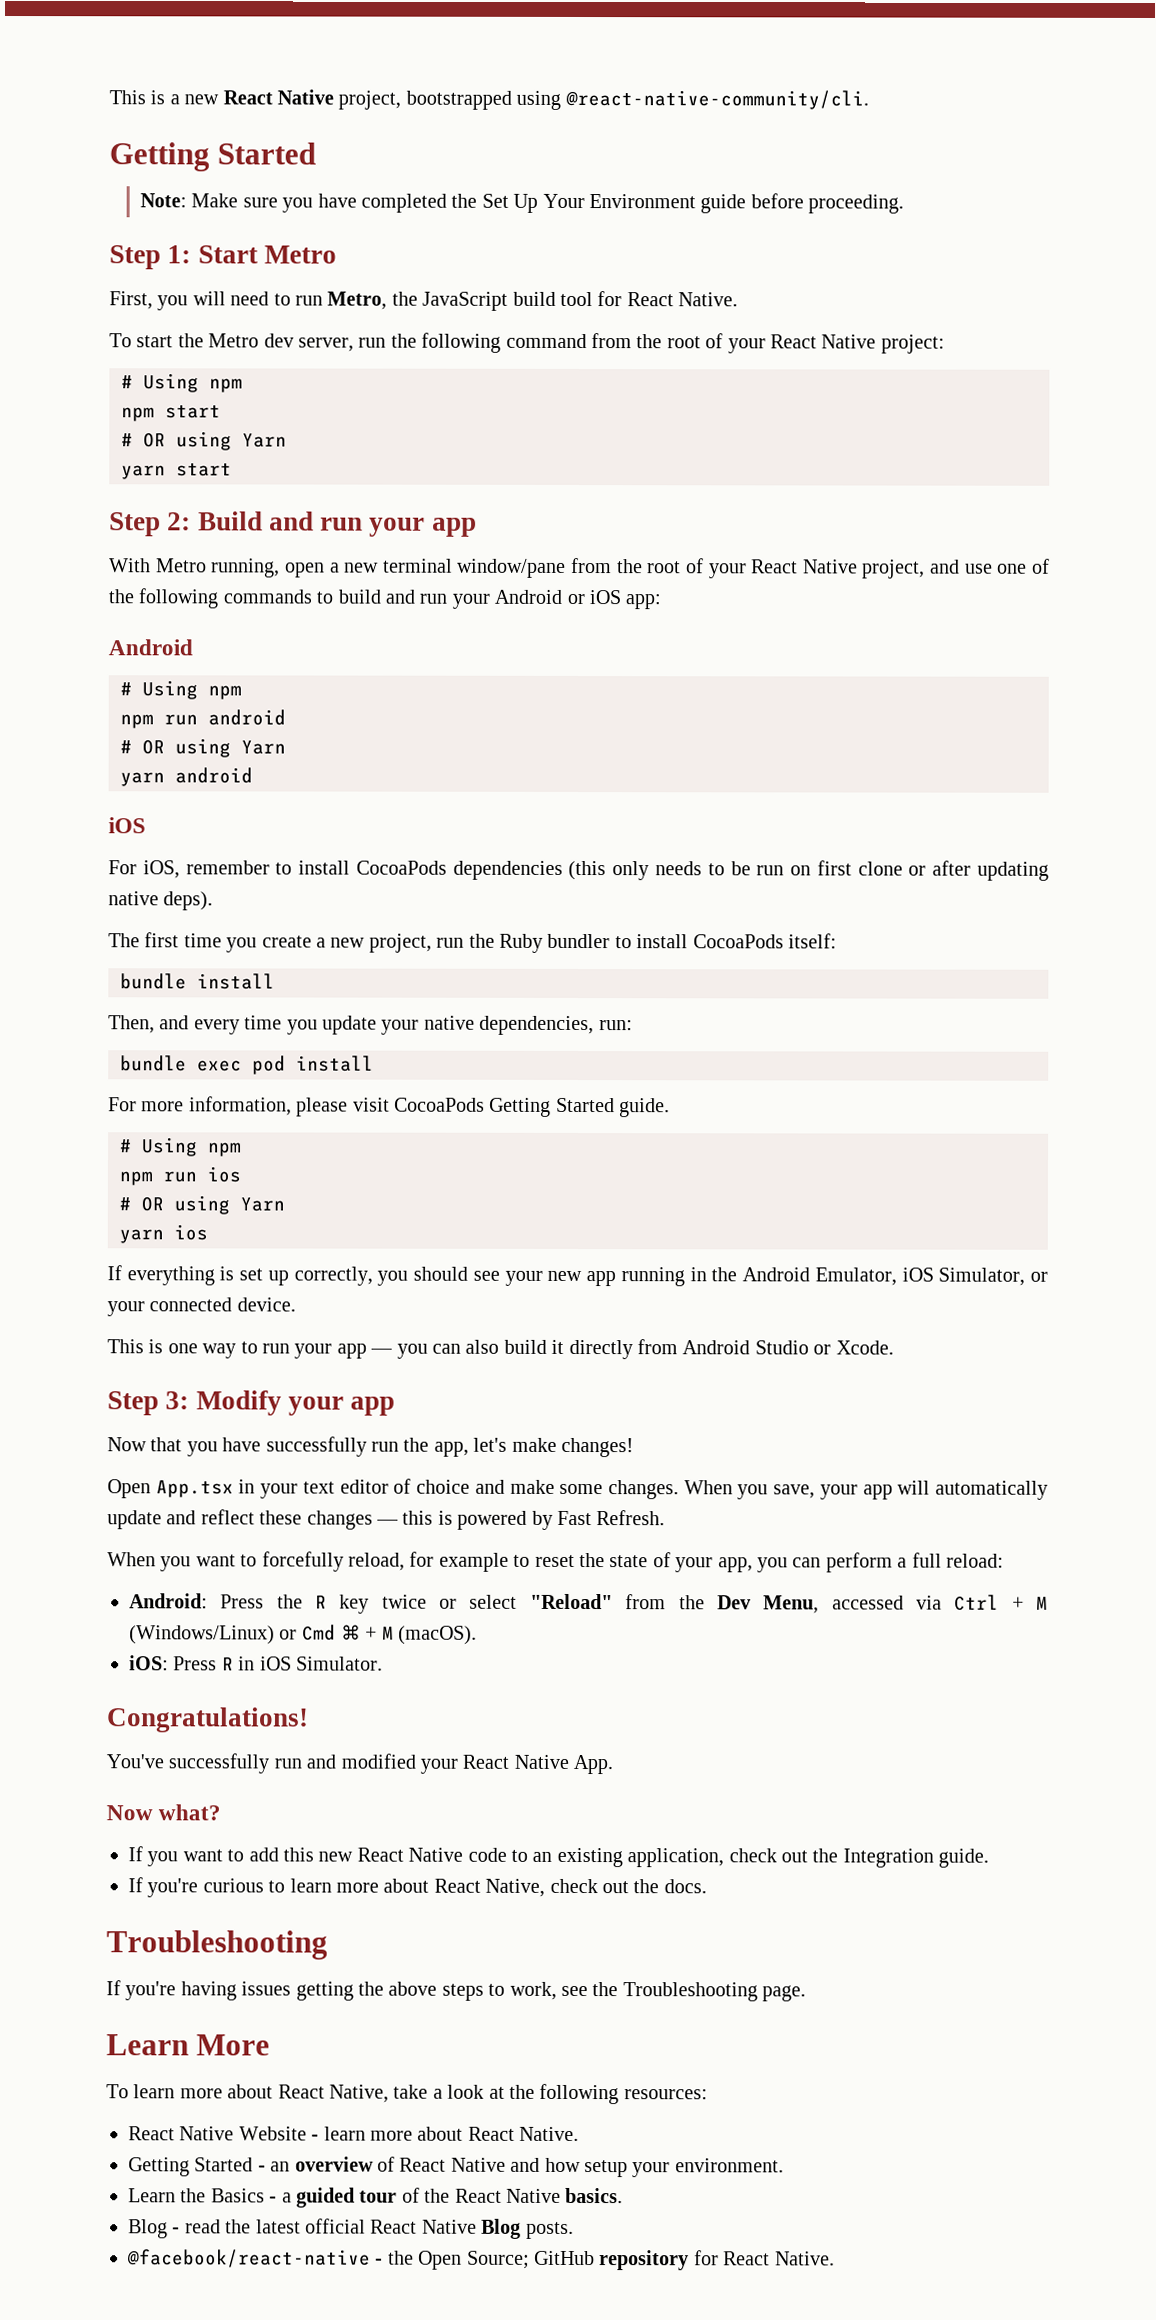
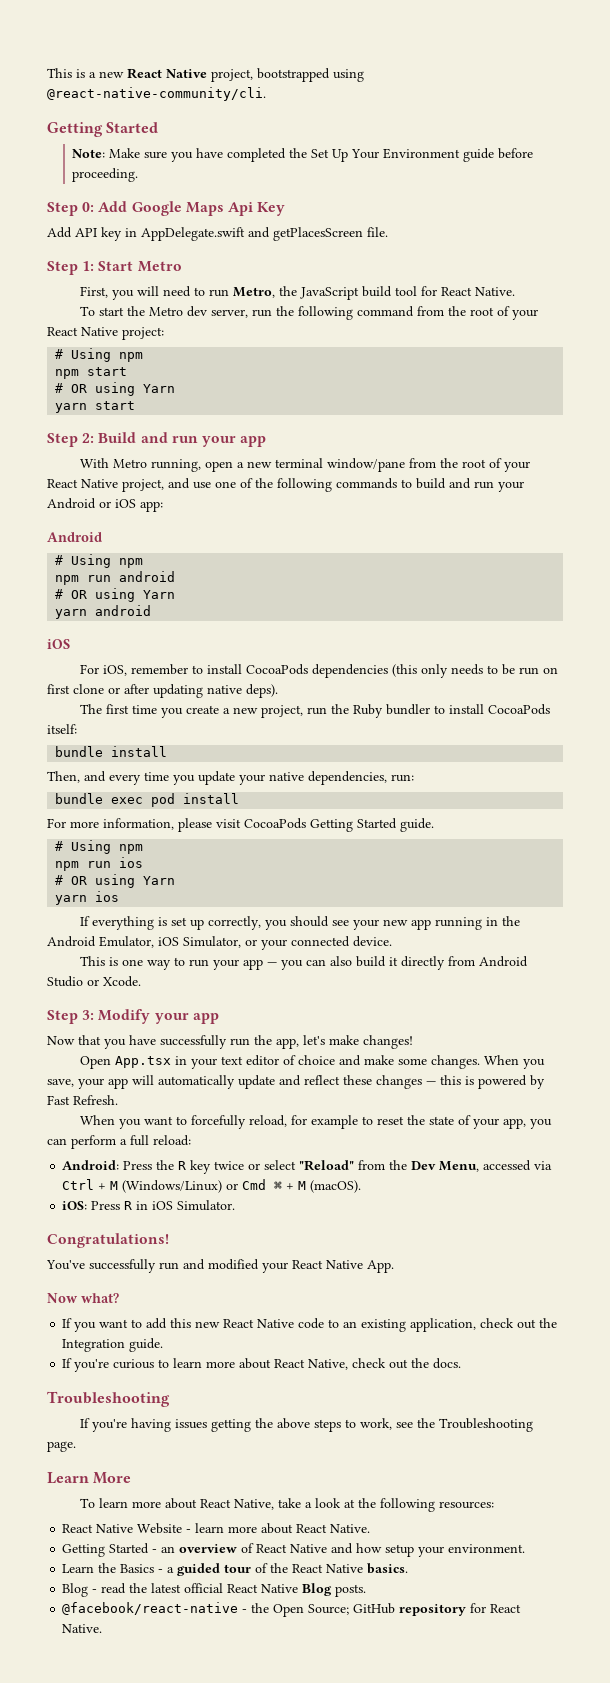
+ Step 0: Add Google Maps Api Key
+ Add API key in AppDelegate.swift and getPlacesScreen file.

